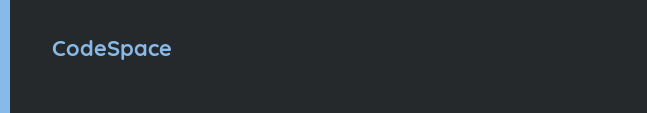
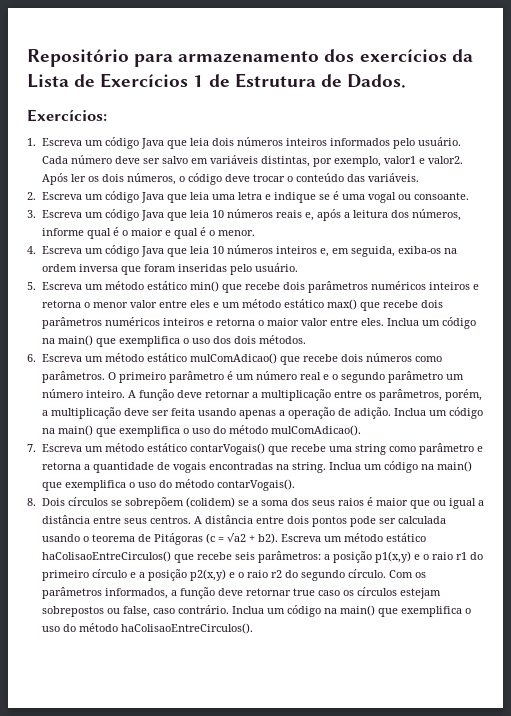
- CodeSpace
+ Repositório para armazenamento dos exercícios da Lista de Exercícios 1 de Estrutura de Dados.
+ Exercícios:
+ 1. Escreva um código Java que leia dois números inteiros informados pelo usuário. Cada número deve ser salvo em variáveis distintas, por exemplo, valor1 e valor2. Após ler os dois números, o código deve trocar o conteúdo das variáveis.
+ 2. Escreva um código Java que leia uma letra e indique se é uma vogal ou consoante.
+ 3. Escreva um código Java que leia 10 números reais e, após a leitura dos números, informe qual é o maior e qual é o menor.
+ 4. Escreva um código Java que leia 10 números inteiros e, em seguida, exiba-os na ordem inversa que foram inseridas pelo usuário.
+ 5. Escreva um método estático min() que recebe dois parâmetros numéricos inteiros e retorna o menor valor entre eles e um método estático max() que recebe dois parâmetros numéricos inteiros e retorna o maior valor entre eles. Inclua um código na main() que exemplifica o uso dos dois métodos.
+ 6. Escreva um método estático mulComAdicao() que recebe dois números como parâmetros. O primeiro parâmetro é um número real e o segundo parâmetro um número inteiro. A função deve retornar a multiplicação entre os parâmetros, porém, a multiplicação deve ser feita usando apenas a operação de adição. Inclua um código na main() que exemplifica o uso do método mulComAdicao().
+ 7. Escreva um método estático contarVogais() que recebe uma string como parâmetro e retorna a quantidade de vogais encontradas na string. Inclua um código na main() que exemplifica o uso do método contarVogais().
+ 8. Dois círculos se sobrepõem (colidem) se a soma dos seus raios é maior que ou igual a distância entre seus centros. A distância entre dois pontos pode ser calculada usando o teorema de Pitágoras (c = √a2 + b2). Escreva um método estático haColisaoEntreCirculos() que recebe seis parâmetros: a posição p1(x,y) e o raio r1 do primeiro círculo e a posição p2(x,y) e o raio r2 do segundo círculo. Com os parâmetros informados, a função deve retornar true caso os círculos estejam sobrepostos ou false, caso contrário. Inclua um código na main() que exemplifica o uso do método haColisaoEntreCirculos().

